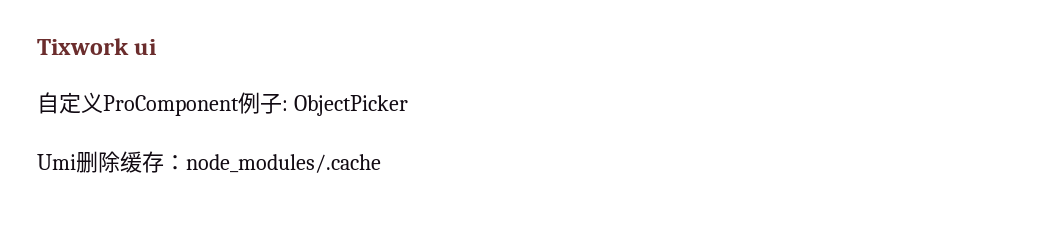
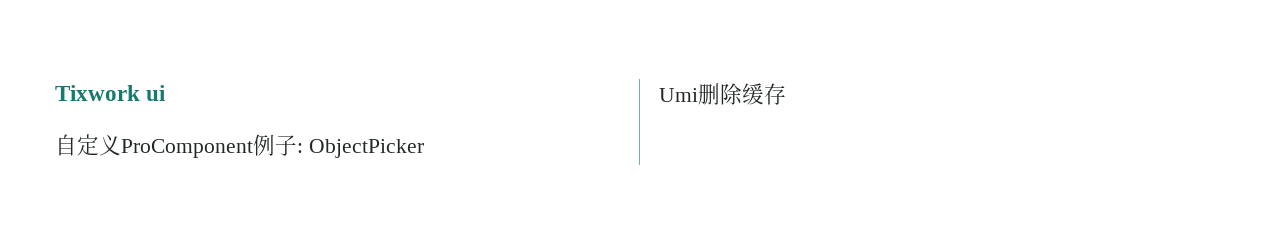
- Umi删除缓存：node_modules/.cache
+ Umi删除缓存

